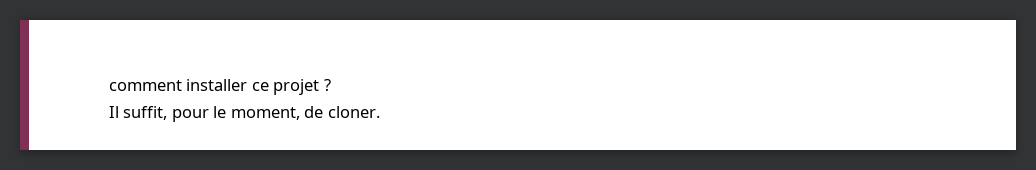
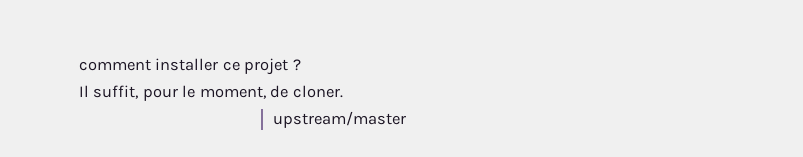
+ upstream/master

